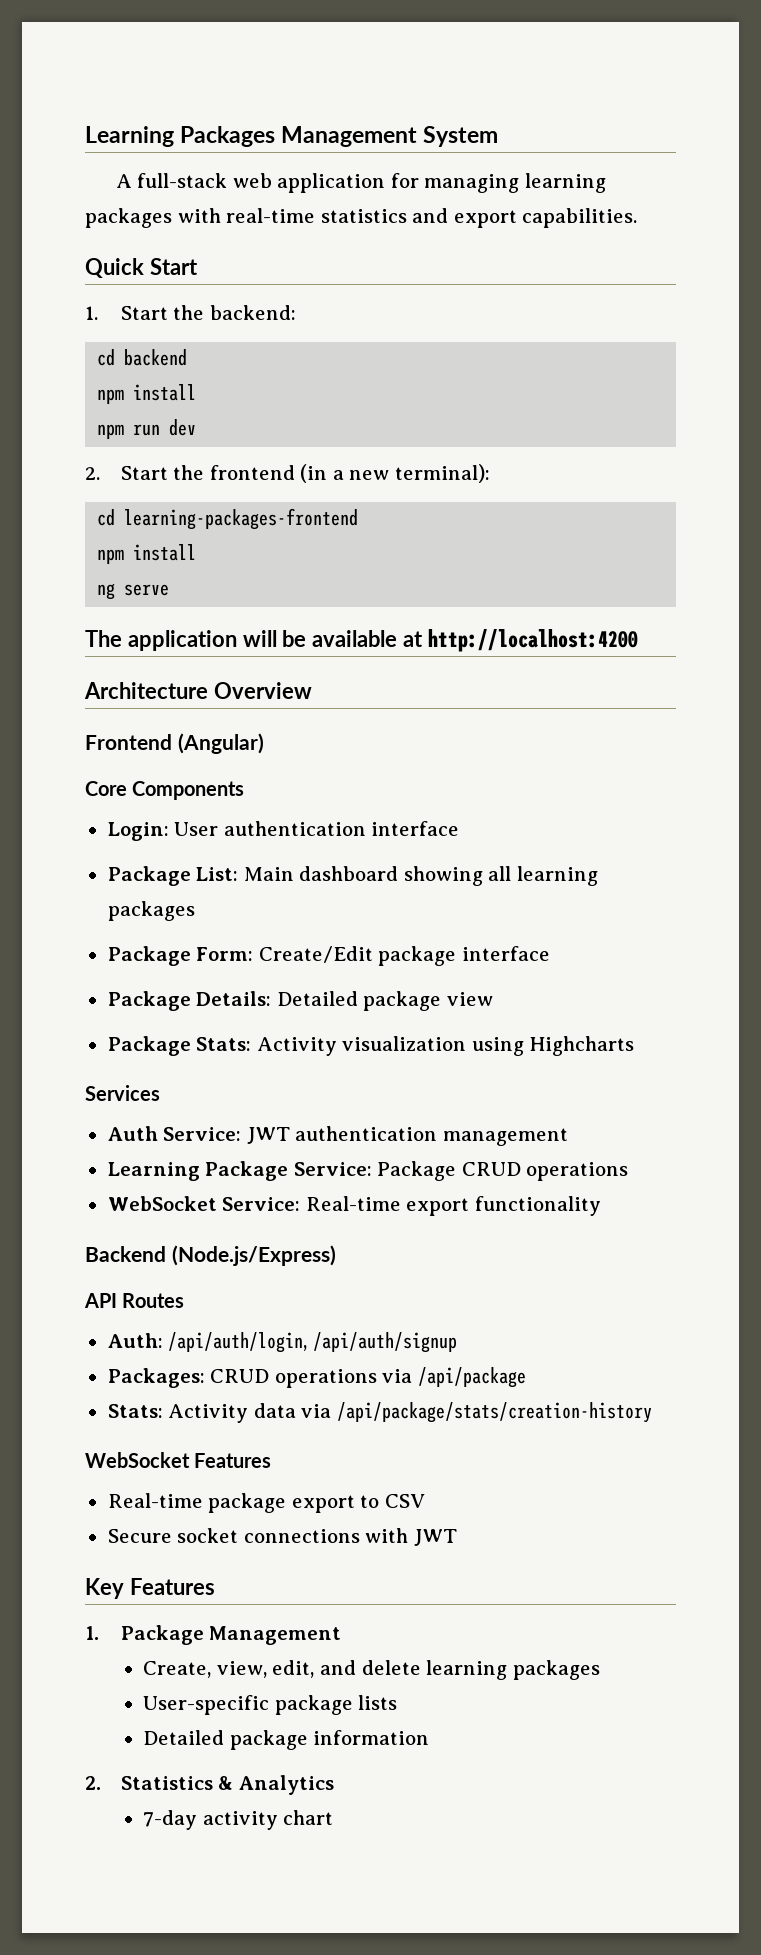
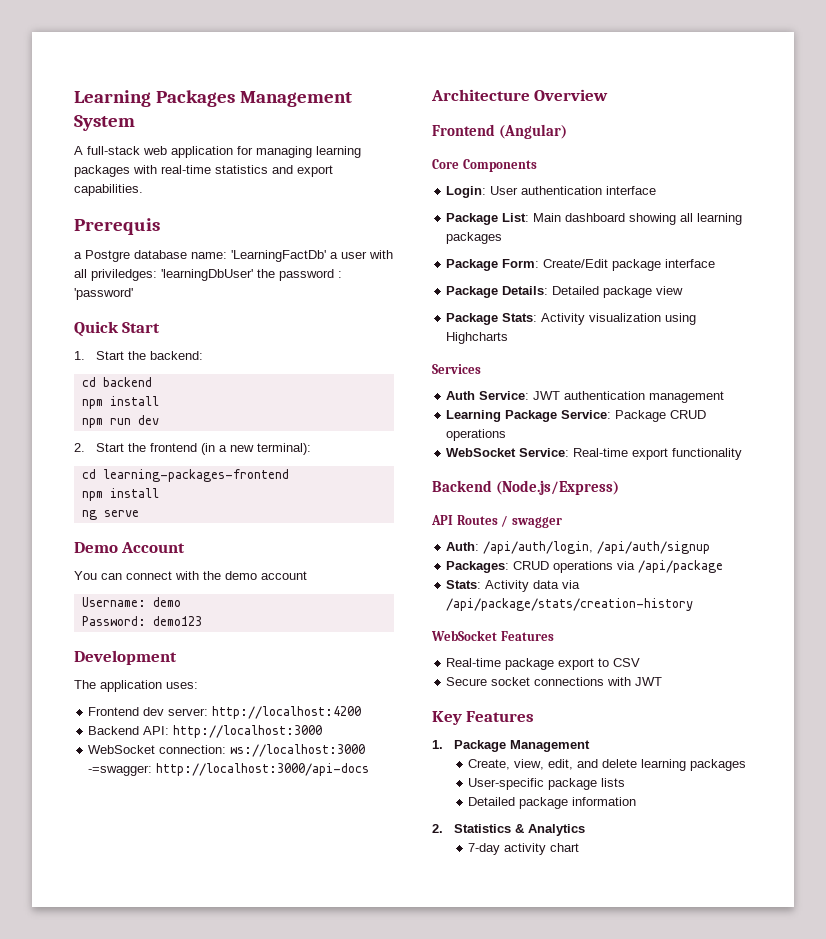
+ Prerequis
+ a Postgre database name: 'LearningFactDb' a user with all priviledges: 'learningDbUser' the password : 'password'
- The application will be available at http://localhost:4200
+ Demo Account
+ You can connect with the demo account
+ Username: demo
+ Password: demo123
+ Development
+ The application uses:
+ Frontend dev server: http://localhost:4200
+ Backend API: http://localhost:3000
+ WebSocket connection: ws://localhost:3000 -=swagger: http://localhost:3000/api-docs
- API Routes
+ API Routes / swagger

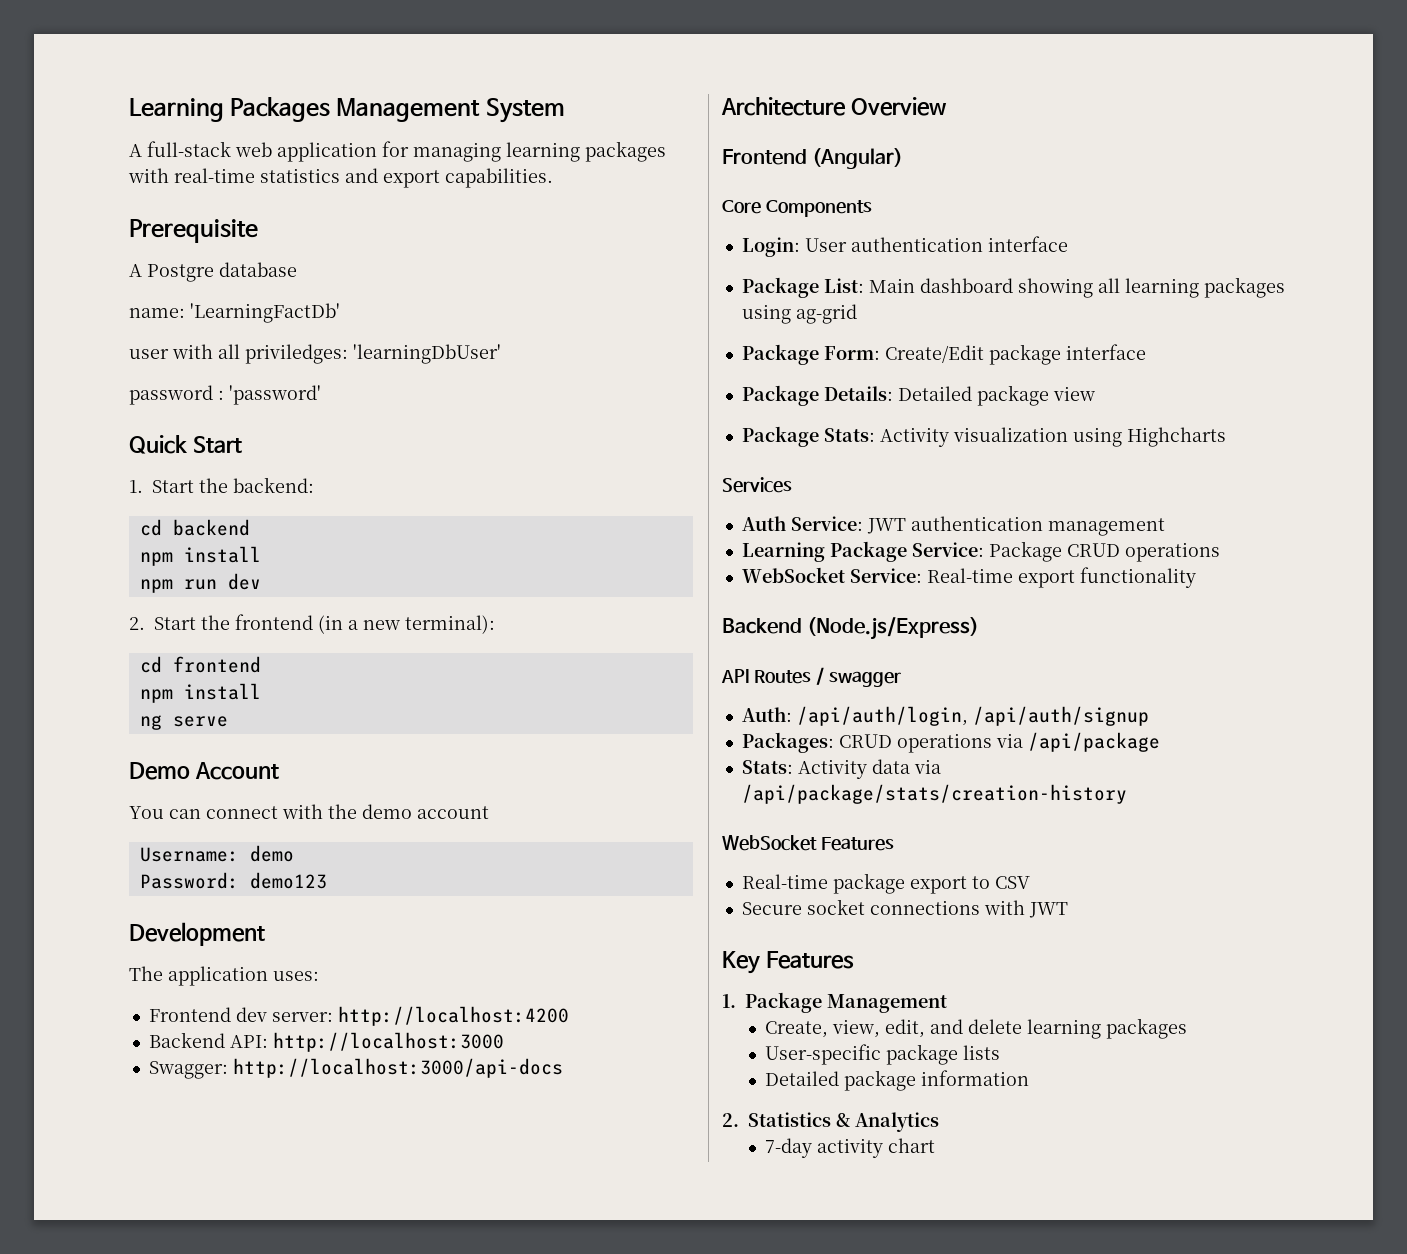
- Prerequis
- a Postgre database name: 'LearningFactDb' a user with all priviledges: 'learningDbUser' the password : 'password'
+ Prerequisite
+ A Postgre database
+ name: 'LearningFactDb'
+ user with all priviledges: 'learningDbUser'
+ password : 'password'
- cd learning-packages-frontend
+ cd frontend
- WebSocket connection: ws://localhost:3000 -=swagger: http://localhost:3000/api-docs
+ Swagger: http://localhost:3000/api-docs
- Package List: Main dashboard showing all learning packages
+ Package List: Main dashboard showing all learning packages using ag-grid

